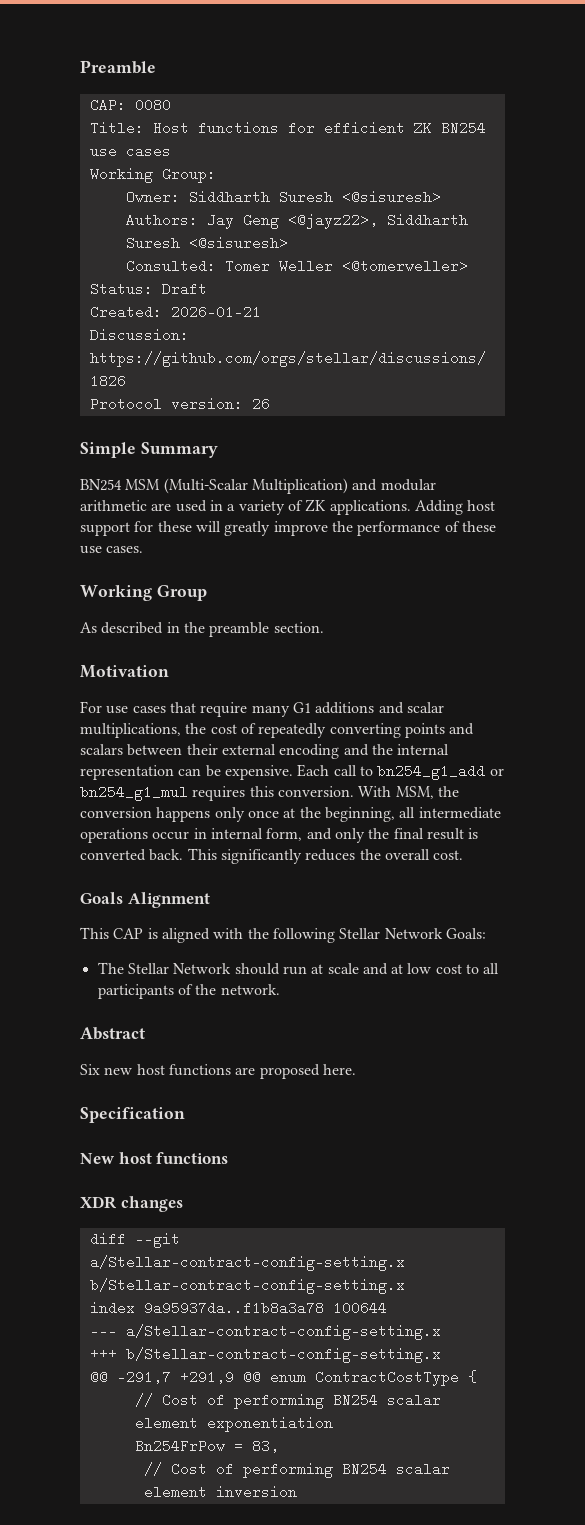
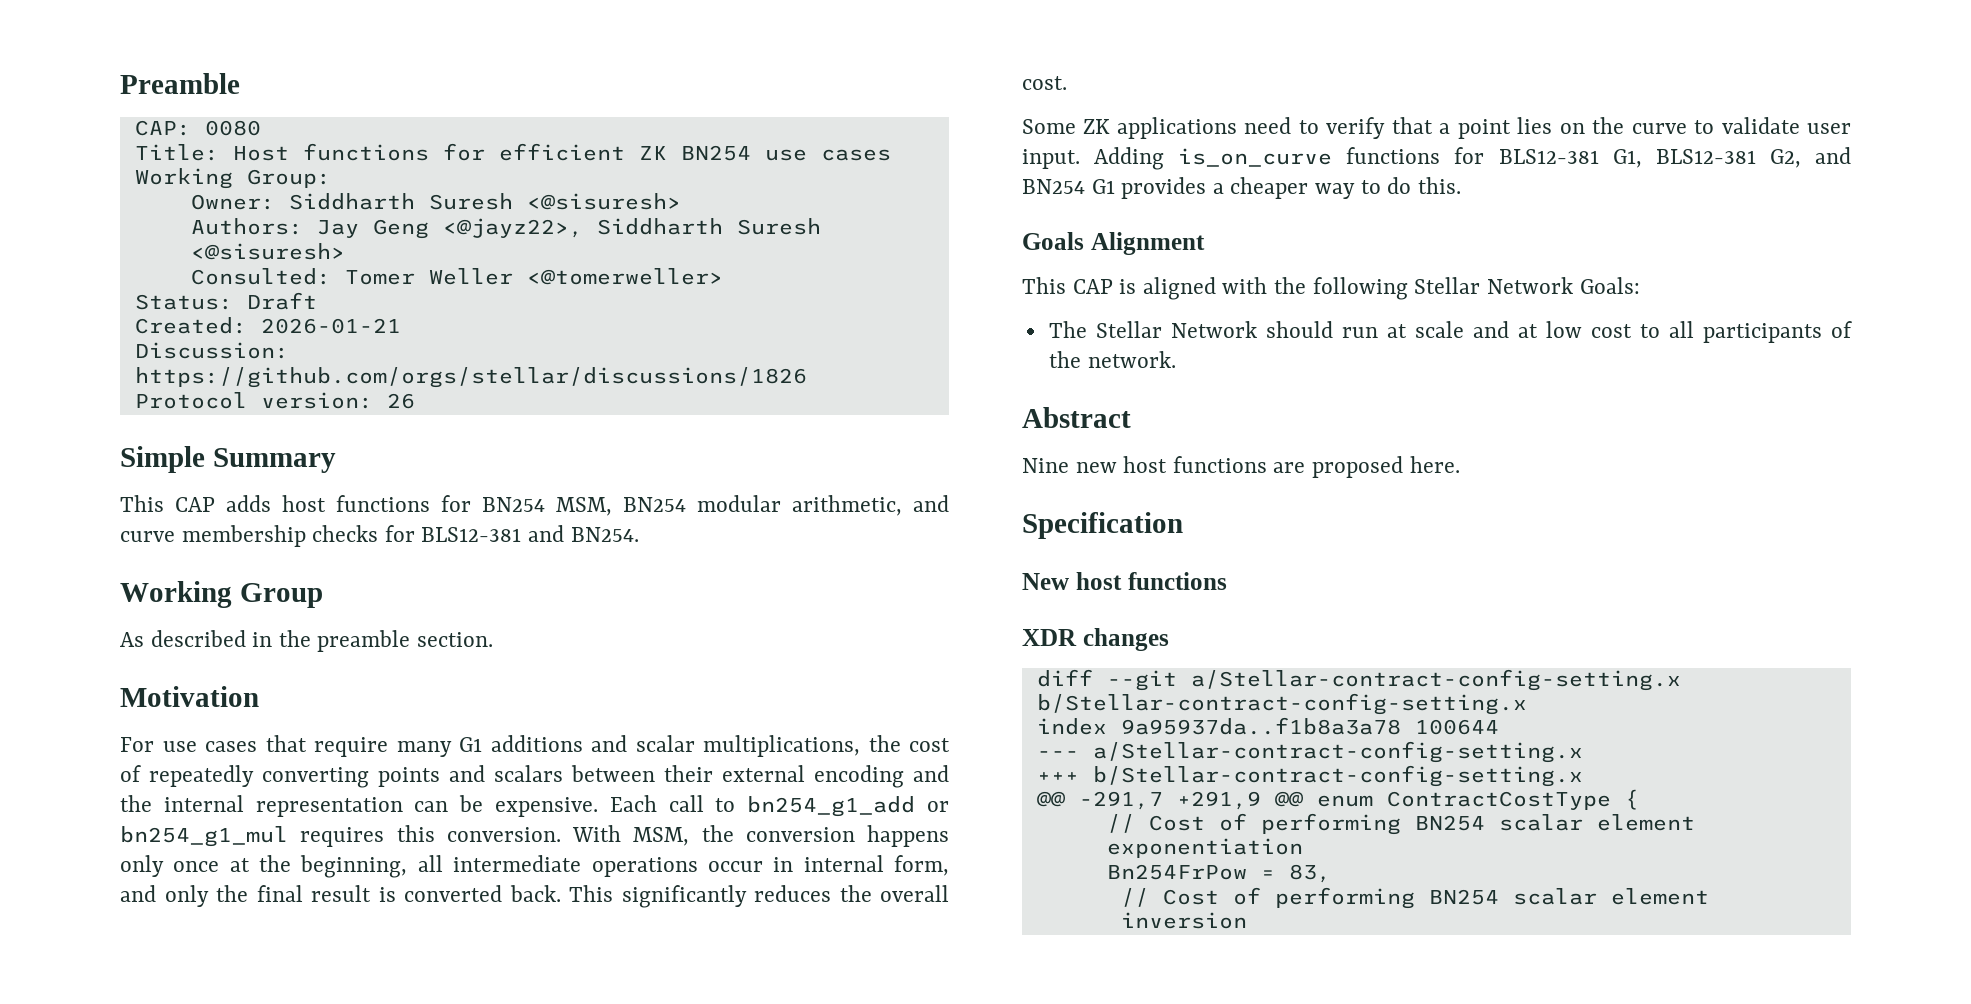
- BN254 MSM (Multi-Scalar Multiplication) and modular arithmetic are used in a variety of ZK applications. Adding host support for these will greatly improve the performance of these use cases.
+ This CAP adds host functions for BN254 MSM, BN254 modular arithmetic, and curve membership checks for BLS12-381 and BN254.
+ Some ZK applications need to verify that a point lies on the curve to validate user input. Adding is_on_curve functions for BLS12-381 G1, BLS12-381 G2, and BN254 G1 provides a cheaper way to do this.
- Six new host functions are proposed here.
+ Nine new host functions are proposed here.

